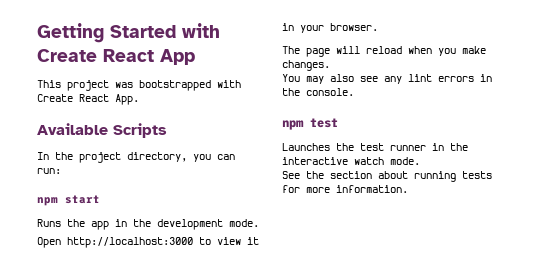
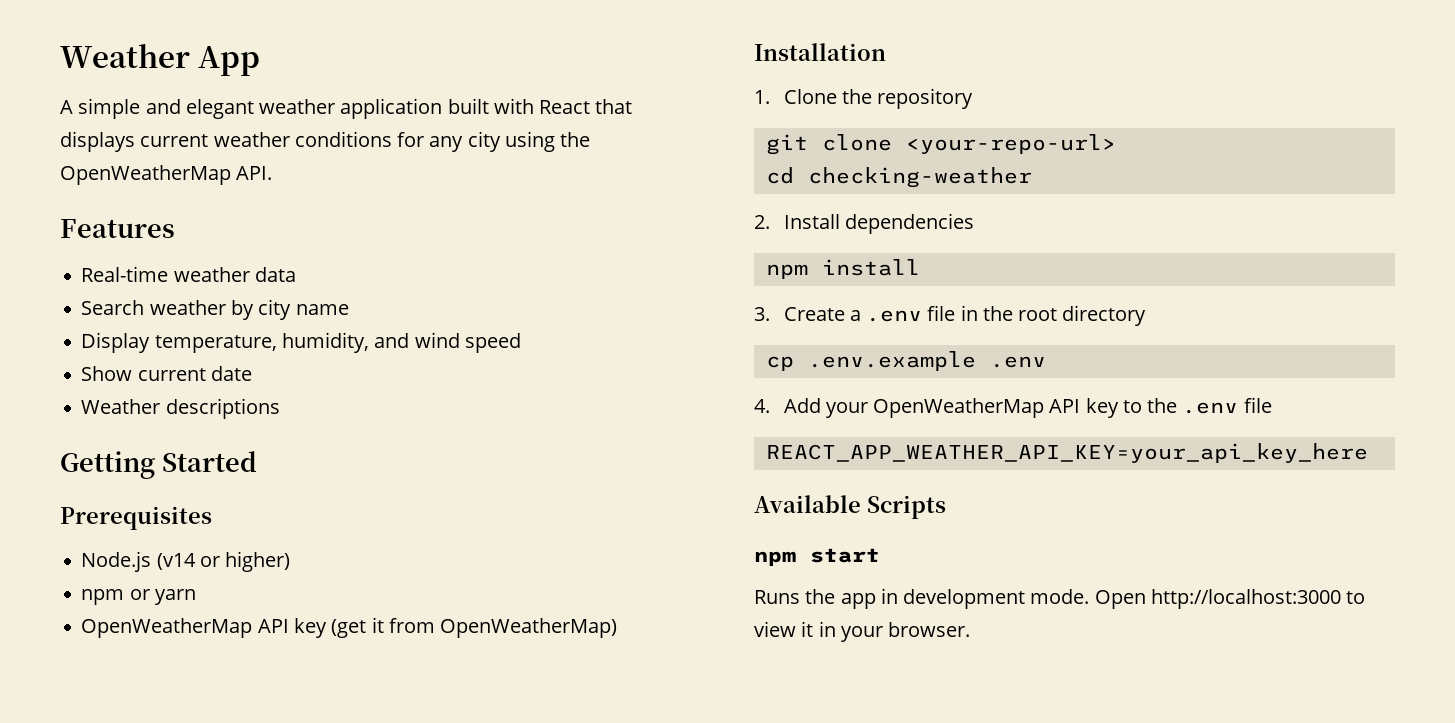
- Getting Started with Create React App
- This project was bootstrapped with Create React App.
+ Weather App
+ A simple and elegant weather application built with React that displays current weather conditions for any city using the OpenWeatherMap API.
+ Features
+ Real-time weather data
+ Search weather by city name
+ Display temperature, humidity, and wind speed
+ Show current date
+ Weather descriptions
+ Getting Started
+ Prerequisites
+ Node.js (v14 or higher)
+ npm or yarn
+ OpenWeatherMap API key (get it from OpenWeatherMap)
+ Installation
+ 1. Clone the repository
+ git clone <your-repo-url>
+ cd checking-weather
+ 2. Install dependencies
+ npm install
+ 3. Create a .env file in the root directory
+ cp .env.example .env
+ 4. Add your OpenWeatherMap API key to the .env file
+ REACT_APP_WEATHER_API_KEY=your_api_key_here
  Available Scripts
- In the project directory, you can run:
- Runs the app in the development mode.
- Open http://localhost:3000 to view it in your browser.
+ Runs the app in development mode. Open http://localhost:3000 to view it in your browser.
- The page will reload when you make changes.
- You may also see any lint errors in the console.
- npm test
- Launches the test runner in the interactive watch mode.
- See the section about running tests for more information.

